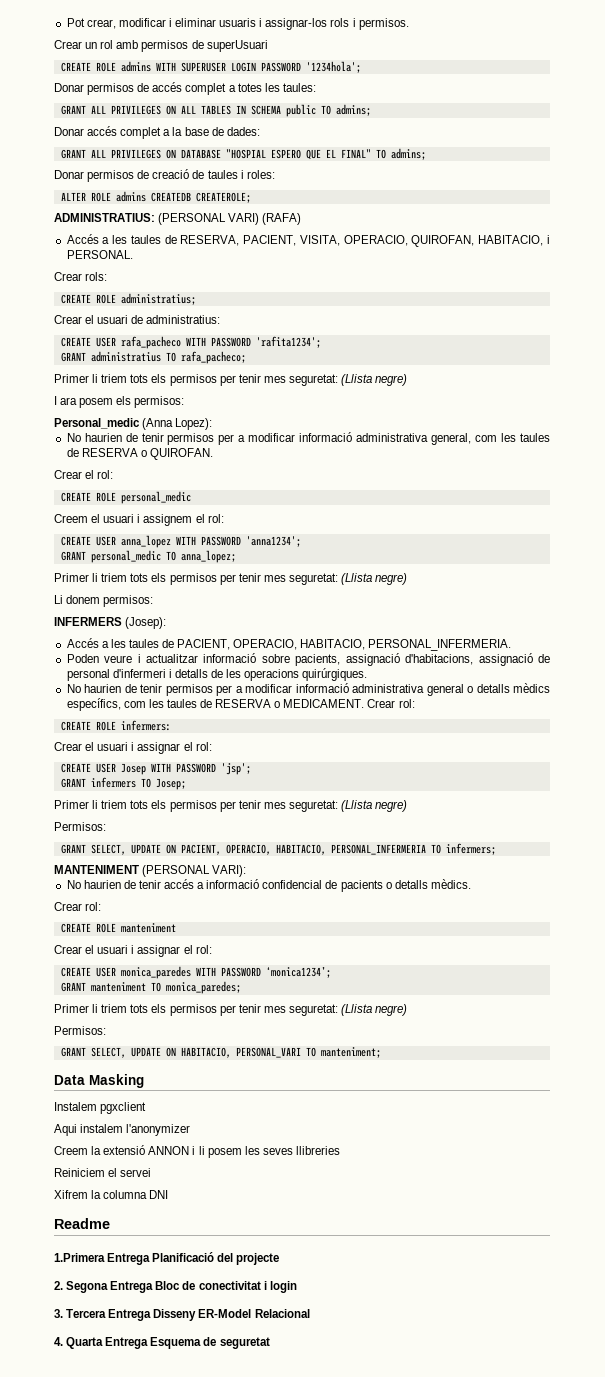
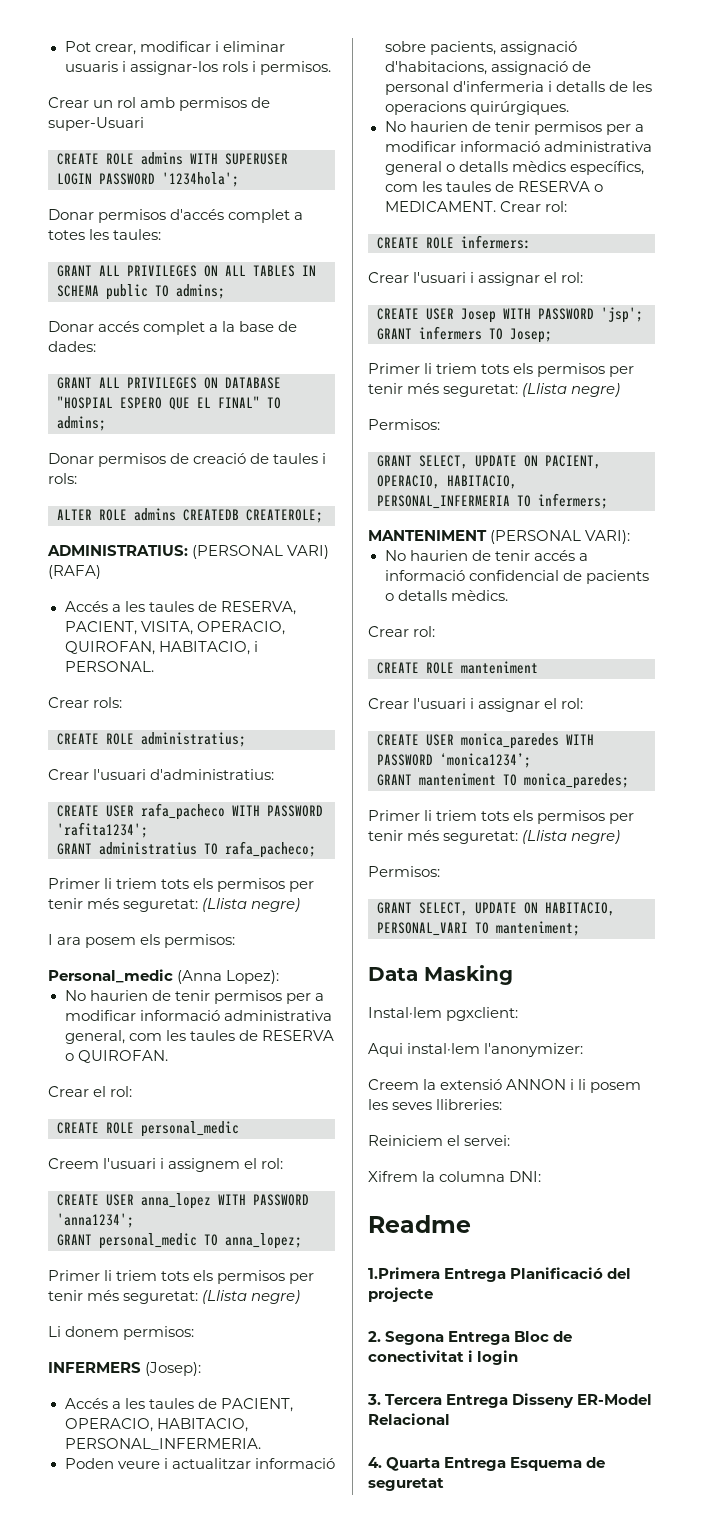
- Crear un rol amb permisos de superUsuari
+ Crear un rol amb permisos de super-Usuari
- Donar permisos de accés complet a totes les taules:
+ Donar permisos d'accés complet a totes les taules:
- Donar permisos de creació de taules i roles:
+ Donar permisos de creació de taules i rols:
- Crear el usuari de administratius:
+ Crear l'usuari d'administratius:
  GRANT administratius TO rafa_pacheco;
- Primer li triem tots els permisos per tenir mes seguretat: (Llista negre)
+ Primer li triem tots els permisos per tenir més seguretat: (Llista negre)
- Creem el usuari i assignem el rol:
+ Creem l'usuari i assignem el rol:
  GRANT personal_medic TO anna_lopez;
- Primer li triem tots els permisos per tenir mes seguretat: (Llista negre)
+ Primer li triem tots els permisos per tenir més seguretat: (Llista negre)
- Poden veure i actualitzar informació sobre pacients, assignació d'habitacions, assignació de personal d'infermeri i detalls de les operacions quirúrgiques.
+ Poden veure i actualitzar informació sobre pacients, assignació d'habitacions, assignació de personal d'infermeria i detalls de les operacions quirúrgiques.
  CREATE ROLE infermers:
- Crear el usuari i assignar el rol:
+ Crear l'usuari i assignar el rol:
  GRANT infermers TO Josep;
- Primer li triem tots els permisos per tenir mes seguretat: (Llista negre)
+ Primer li triem tots els permisos per tenir més seguretat: (Llista negre)
  CREATE ROLE manteniment
- Crear el usuari i assignar el rol:
+ Crear l'usuari i assignar el rol:
  GRANT manteniment TO monica_paredes;
- Primer li triem tots els permisos per tenir mes seguretat: (Llista negre)
+ Primer li triem tots els permisos per tenir més seguretat: (Llista negre)
- Instalem pgxclient
+ Instal·lem pgxclient:
- Aqui instalem l'anonymizer
+ Aqui instal·lem l'anonymizer:
- Creem la extensió ANNON i li posem les seves llibreries
+ Creem la extensió ANNON i li posem les seves llibreries:
- Reiniciem el servei
+ Reiniciem el servei:
- Xifrem la columna DNI
+ Xifrem la columna DNI:

